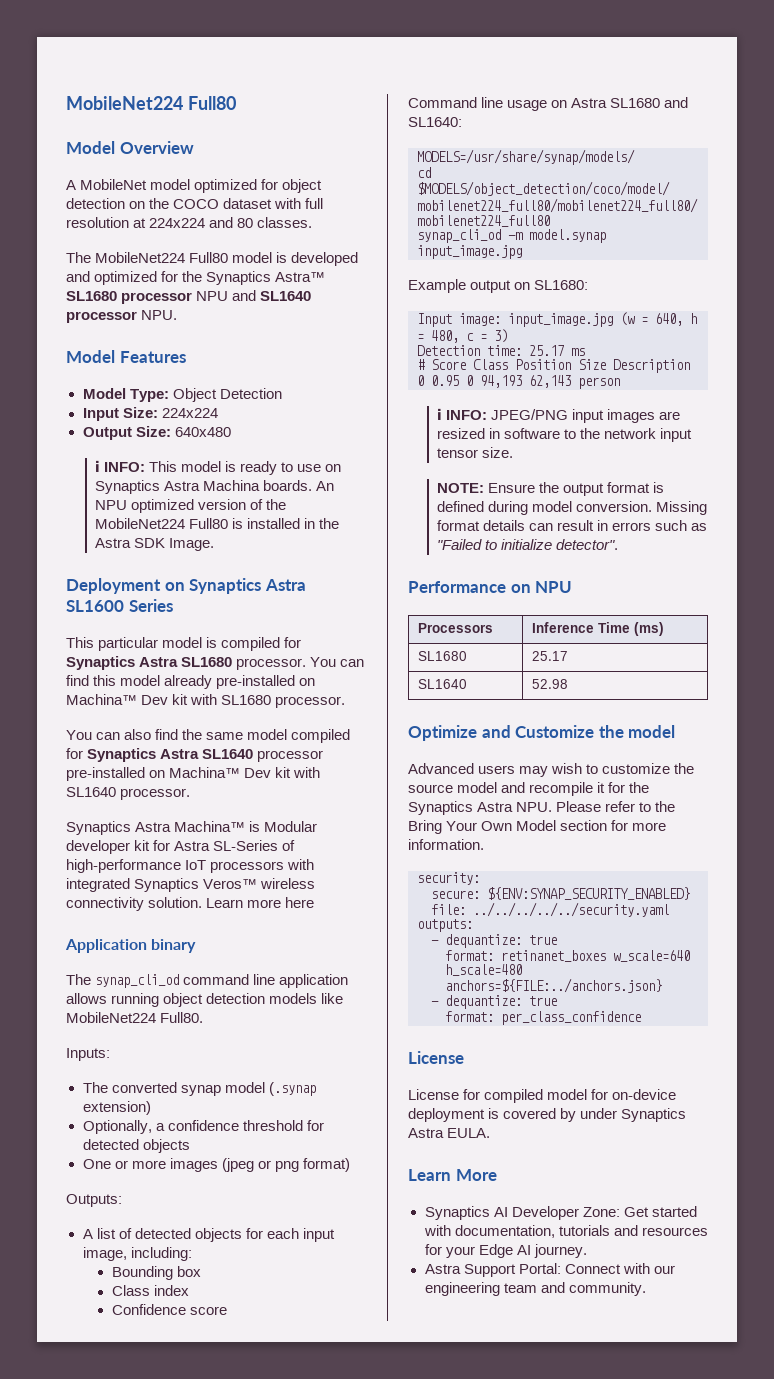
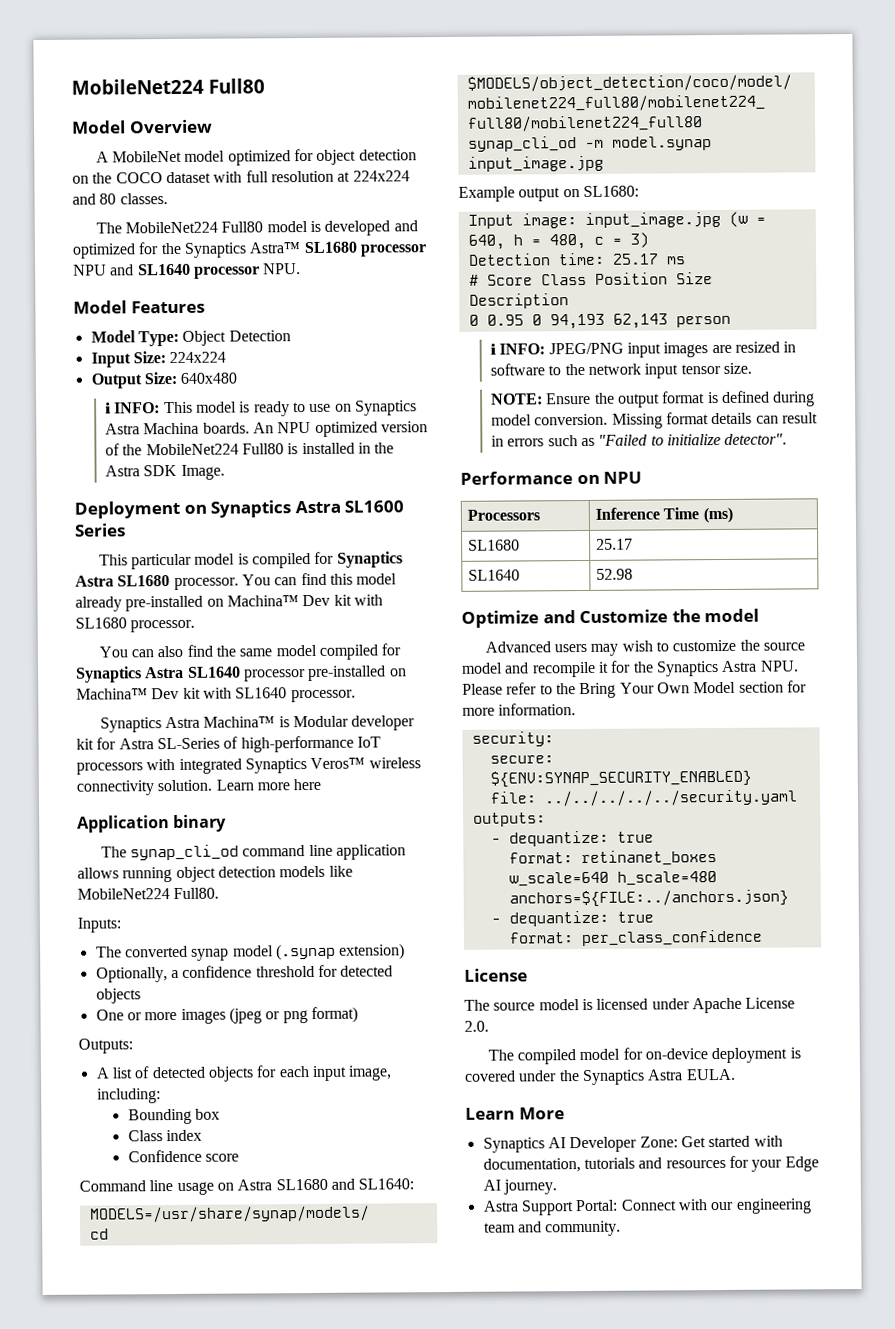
- License for compiled model for on-device deployment is covered by under Synaptics Astra EULA.
+ The source model is licensed under Apache License 2.0.
+ The compiled model for on-device deployment is covered under the Synaptics Astra EULA.

